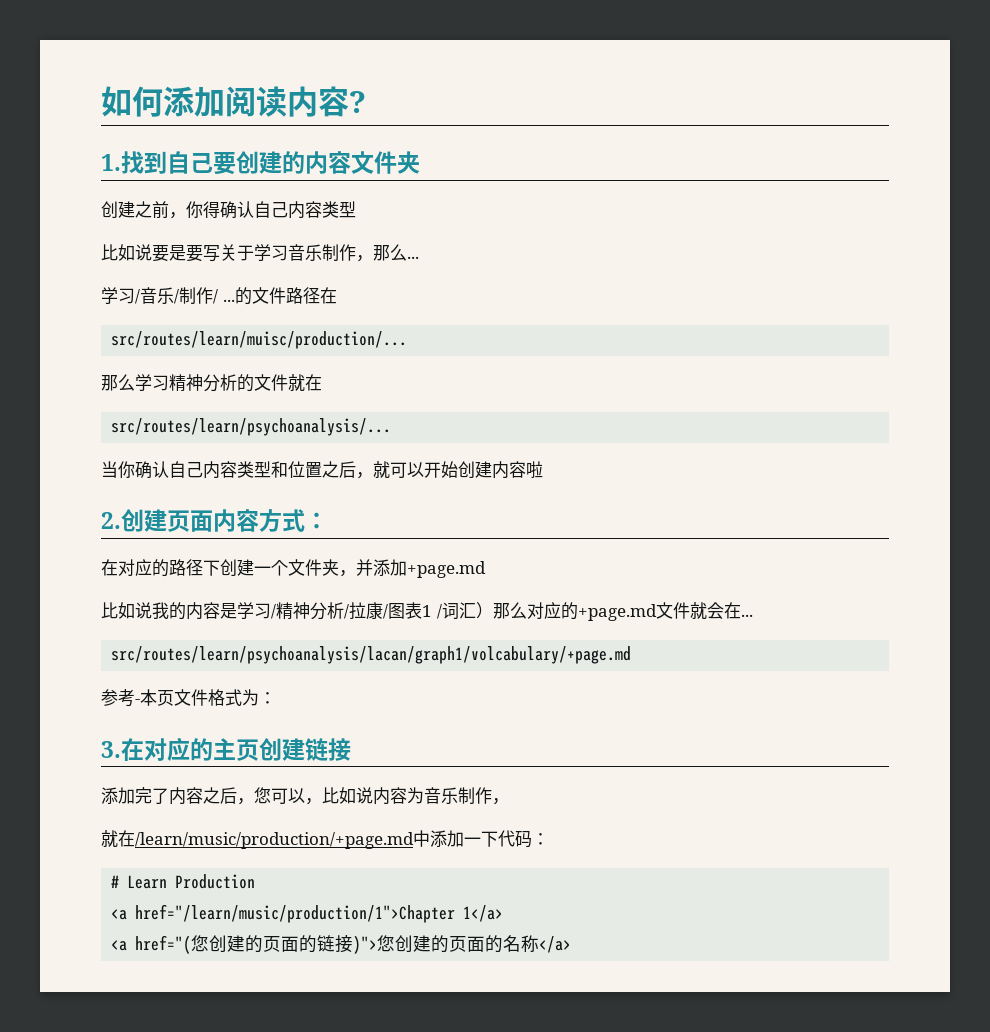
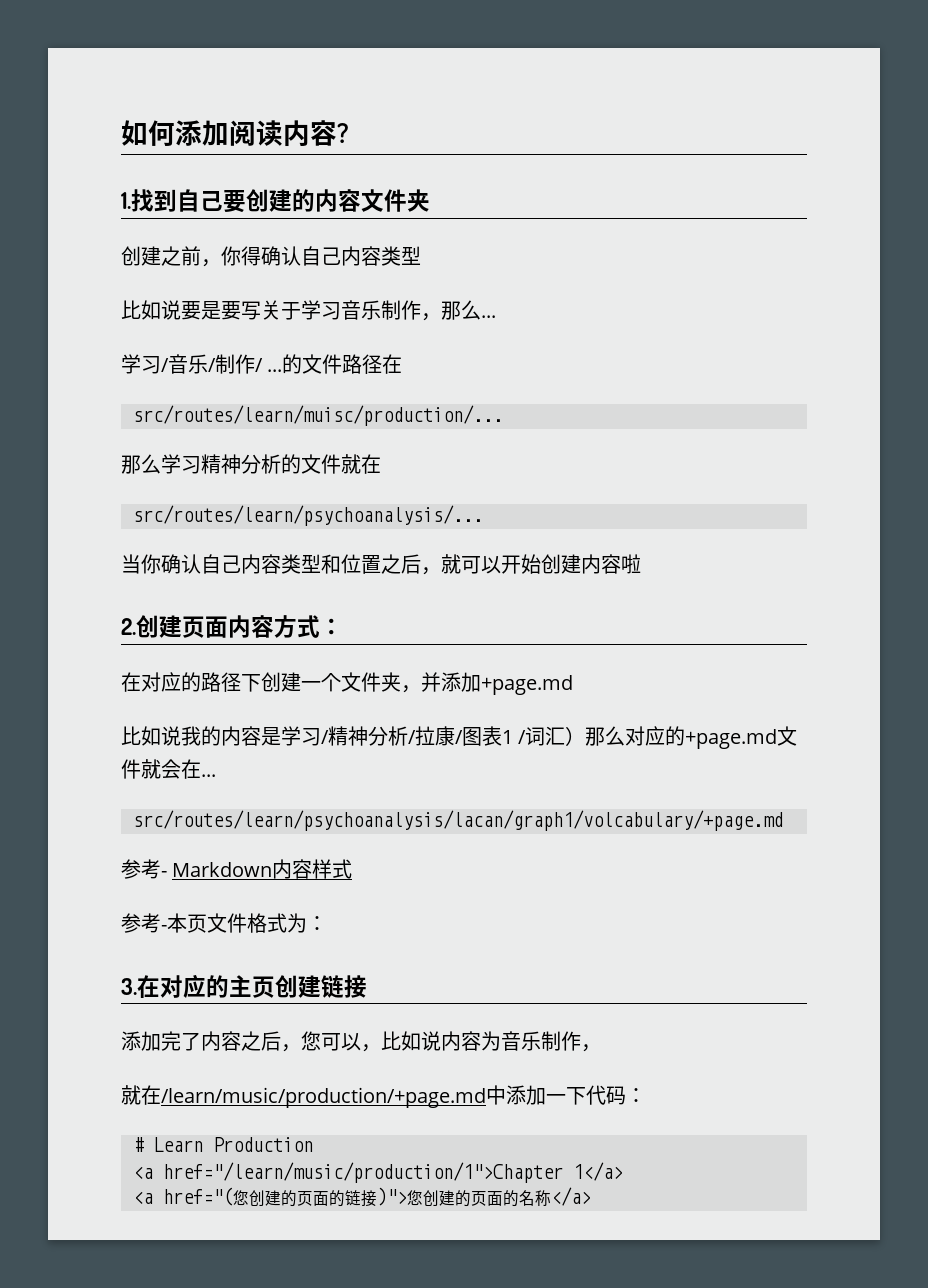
+ 参考- Markdown内容样式

